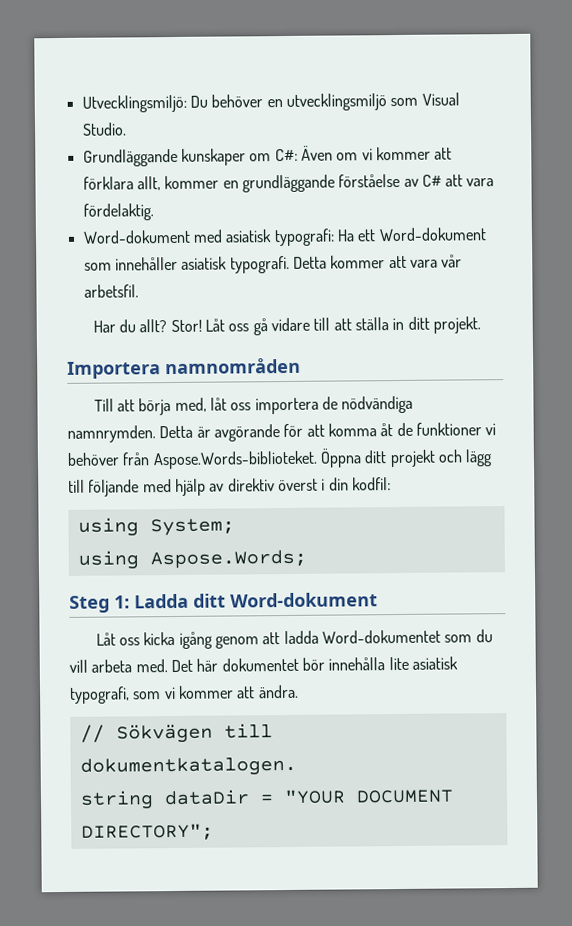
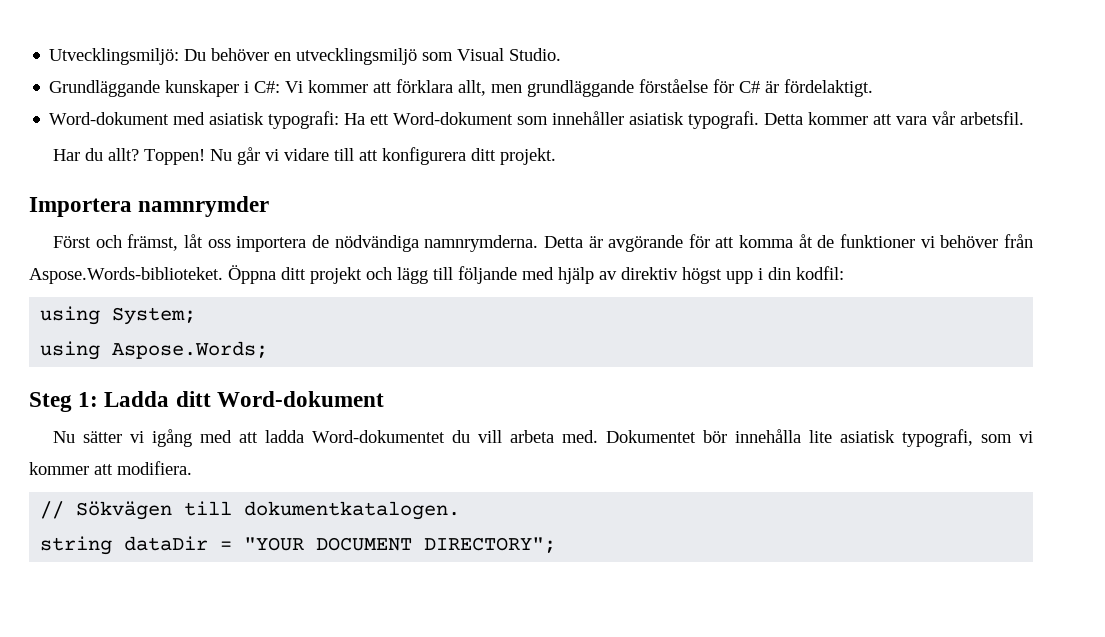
- Grundläggande kunskaper om C#: Även om vi kommer att förklara allt, kommer en grundläggande förståelse av C# att vara fördelaktig.
+ Grundläggande kunskaper i C#: Vi kommer att förklara allt, men grundläggande förståelse för C# är fördelaktigt.
- Stor! Låt oss gå vidare till att ställa in ditt projekt.
+ Toppen! Nu går vi vidare till att konfigurera ditt projekt.
- Importera namnområden
- Till att börja med, låt oss importera de nödvändiga namnrymden.
+ Importera namnrymder
+ Först och främst, låt oss importera de nödvändiga namnrymderna.
- Detta är avgörande för att komma åt de funktioner vi behöver från Aspose.Words-biblioteket. Öppna ditt projekt och lägg till följande med hjälp av direktiv överst i din kodfil:
+ Detta är avgörande för att komma åt de funktioner vi behöver från Aspose.Words-biblioteket. Öppna ditt projekt och lägg till följande med hjälp av direktiv högst upp i din kodfil:
- Låt oss kicka igång genom att ladda Word-dokumentet som du vill arbeta med.
+ Nu sätter vi igång med att ladda Word-dokumentet du vill arbeta med.
- Det här dokumentet bör innehålla lite asiatisk typografi, som vi kommer att ändra.
+ Dokumentet bör innehålla lite asiatisk typografi, som vi kommer att modifiera.

